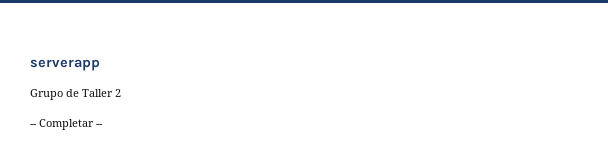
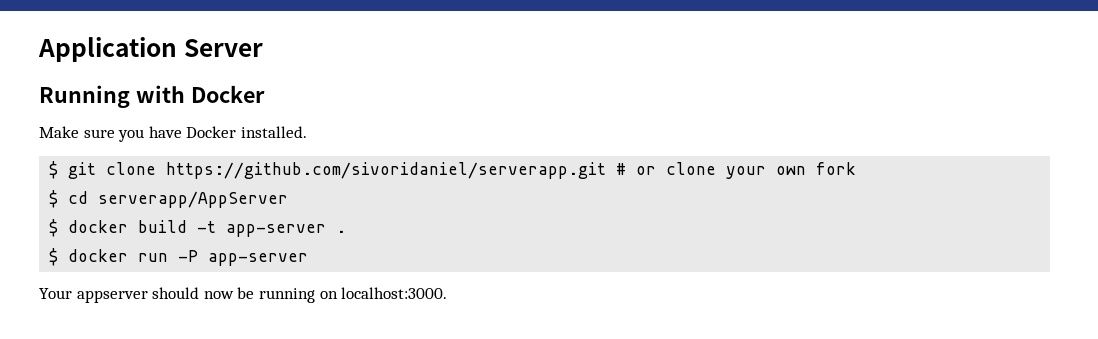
- serverapp
- Grupo de Taller 2
- -- Completar --
+ Application Server
+ Running with Docker
+ Make sure you have Docker installed.
+ $ git clone https://github.com/sivoridaniel/serverapp.git # or clone your own fork
+ $ cd serverapp/AppServer
+ $ docker build -t app-server .
+ $ docker run -P app-server
+ Your appserver should now be running on localhost:3000.

